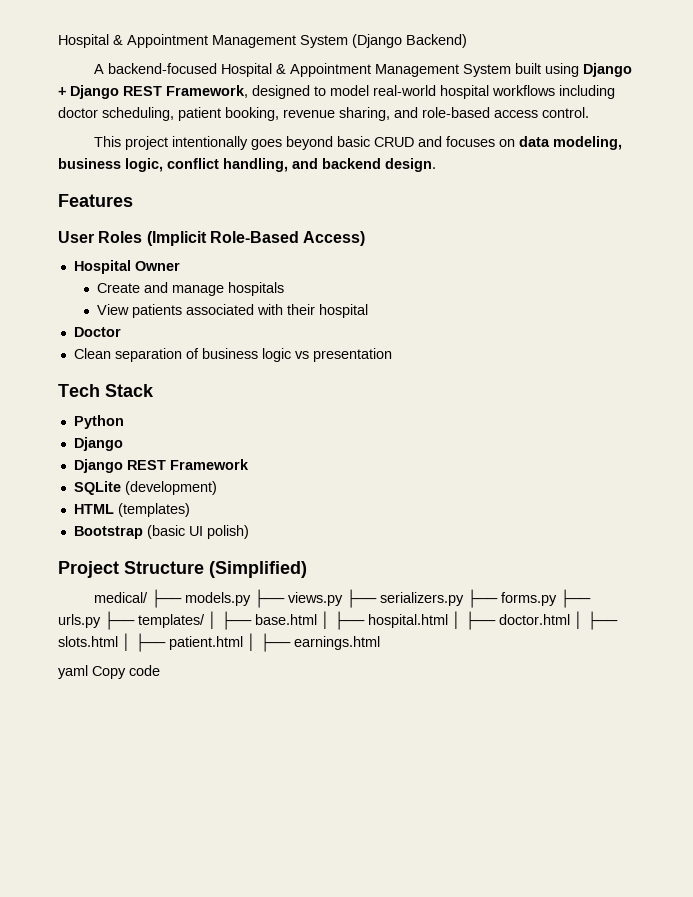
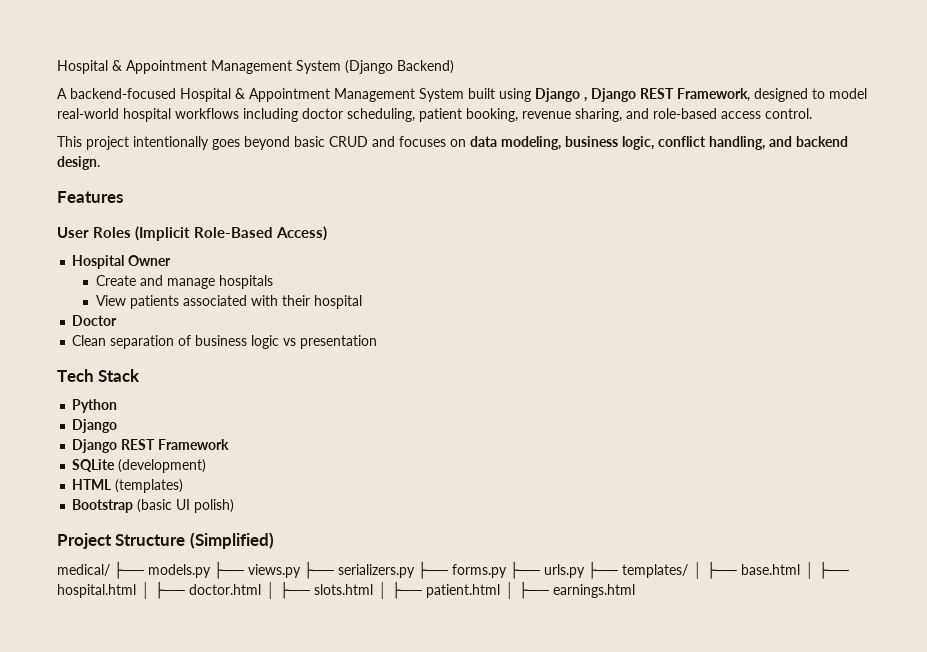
- A backend-focused Hospital & Appointment Management System built using Django + Django REST Framework, designed to model real-world hospital workflows including doctor scheduling, patient booking, revenue sharing, and role-based access control.
+ A backend-focused Hospital & Appointment Management System built using Django , Django REST Framework, designed to model real-world hospital workflows including doctor scheduling, patient booking, revenue sharing, and role-based access control.
- yaml Copy code

